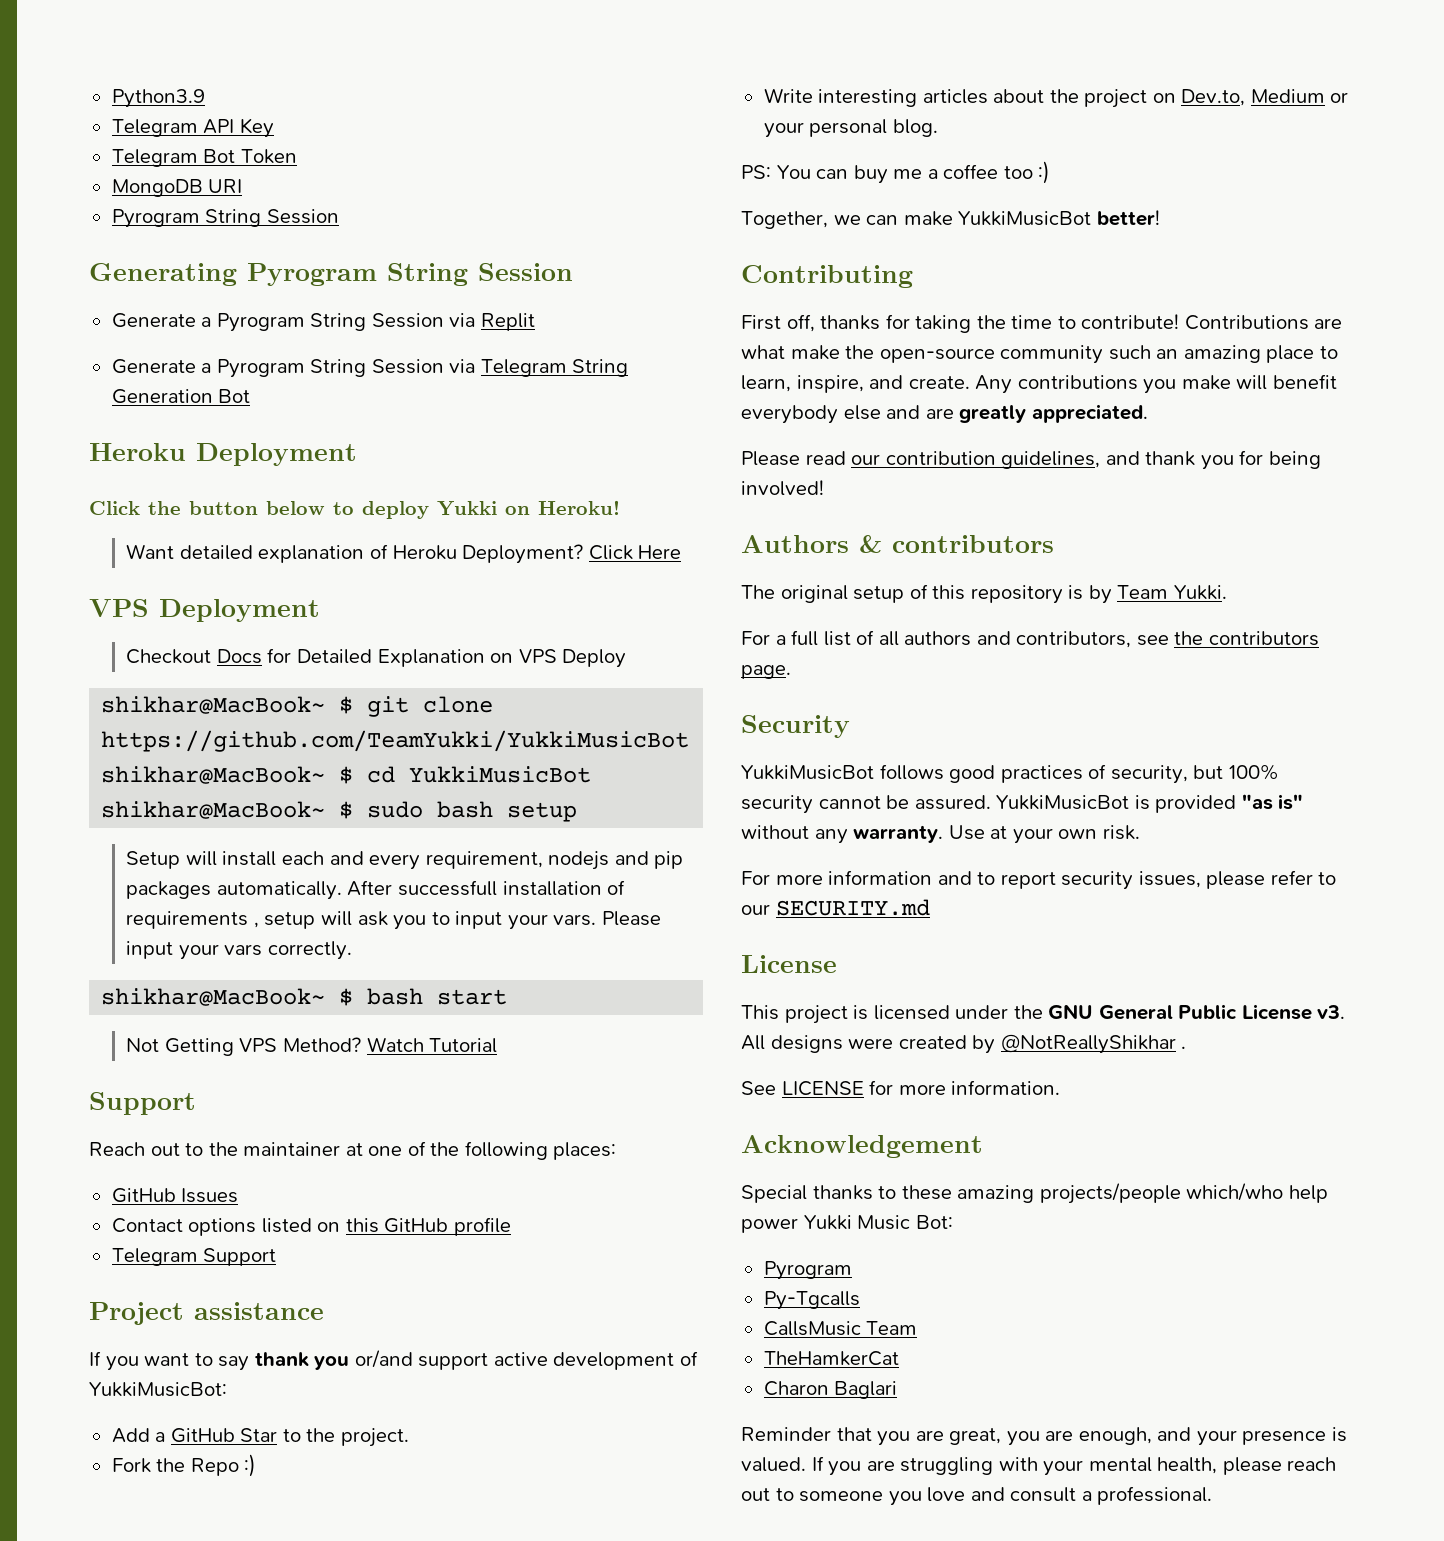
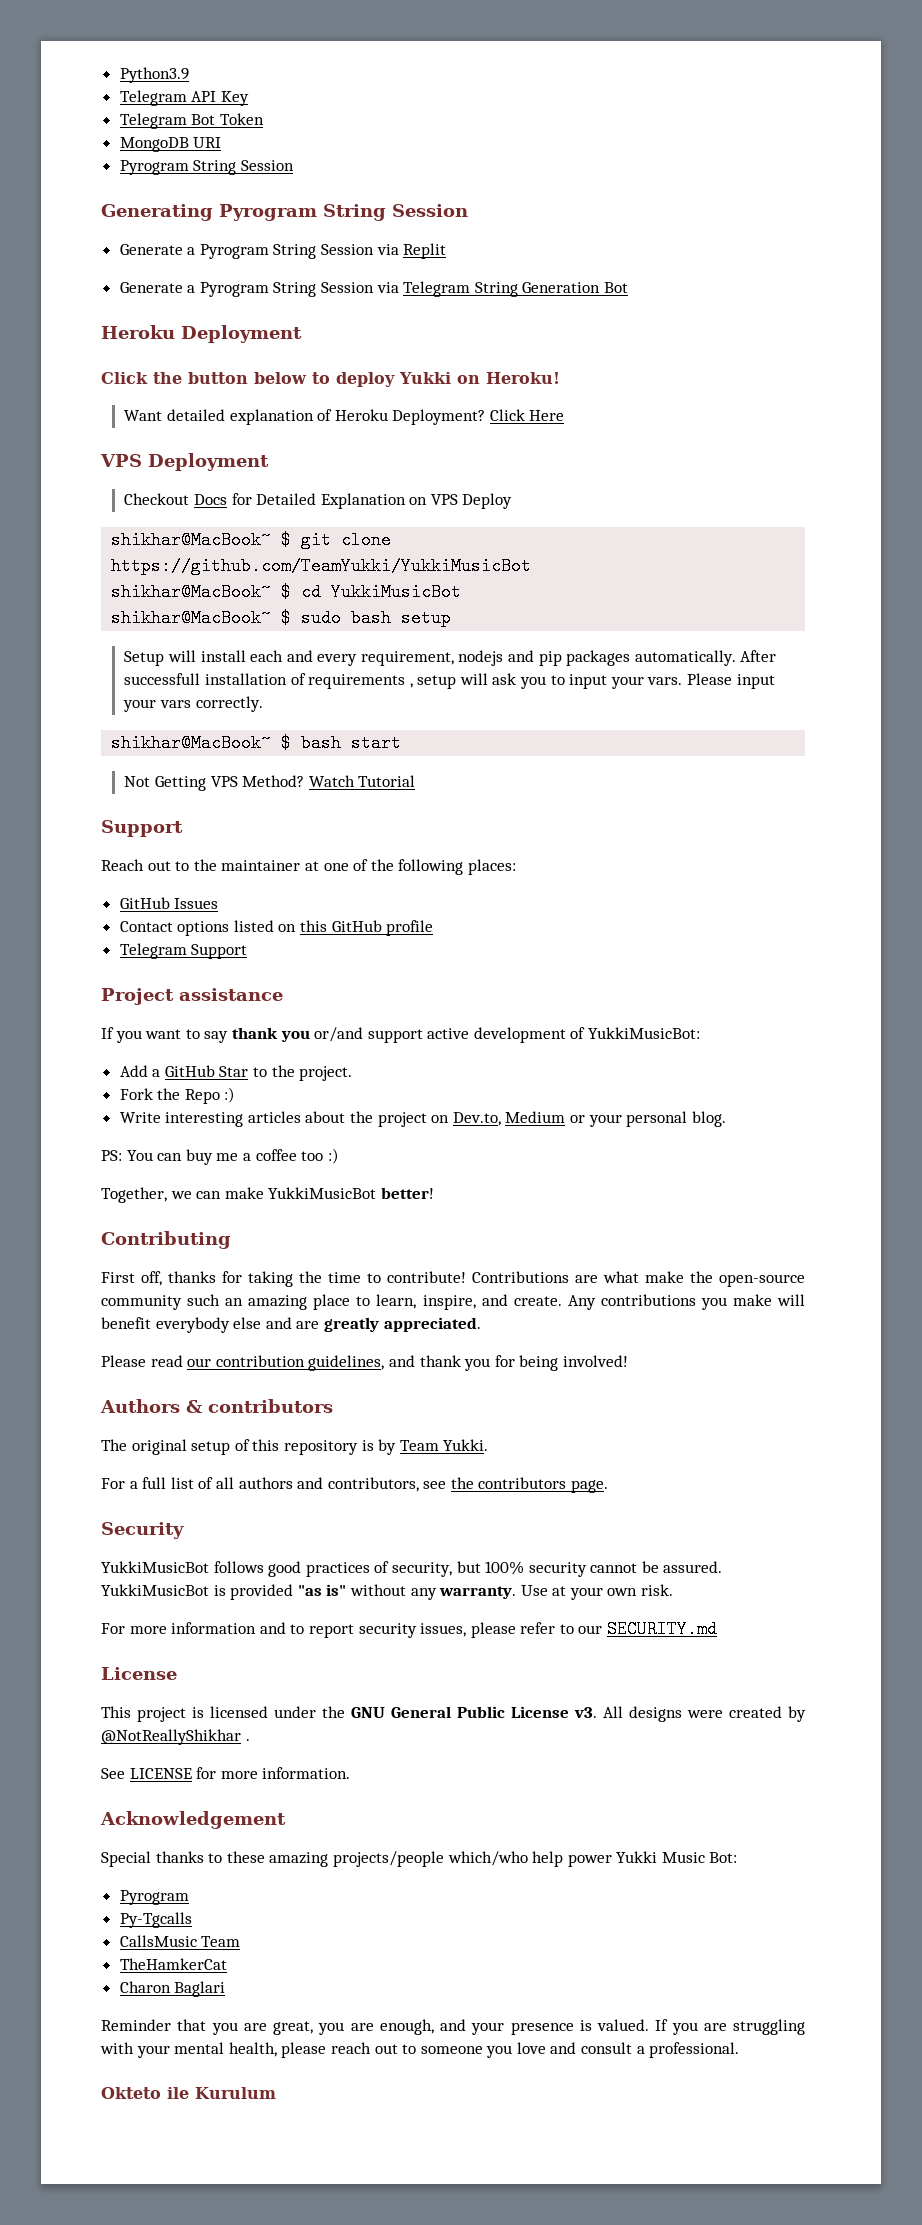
+ Okteto ile Kurulum

